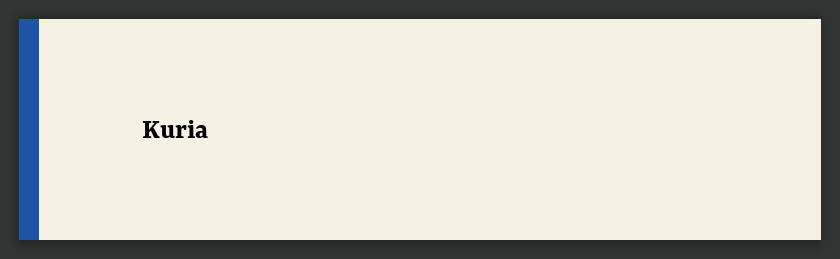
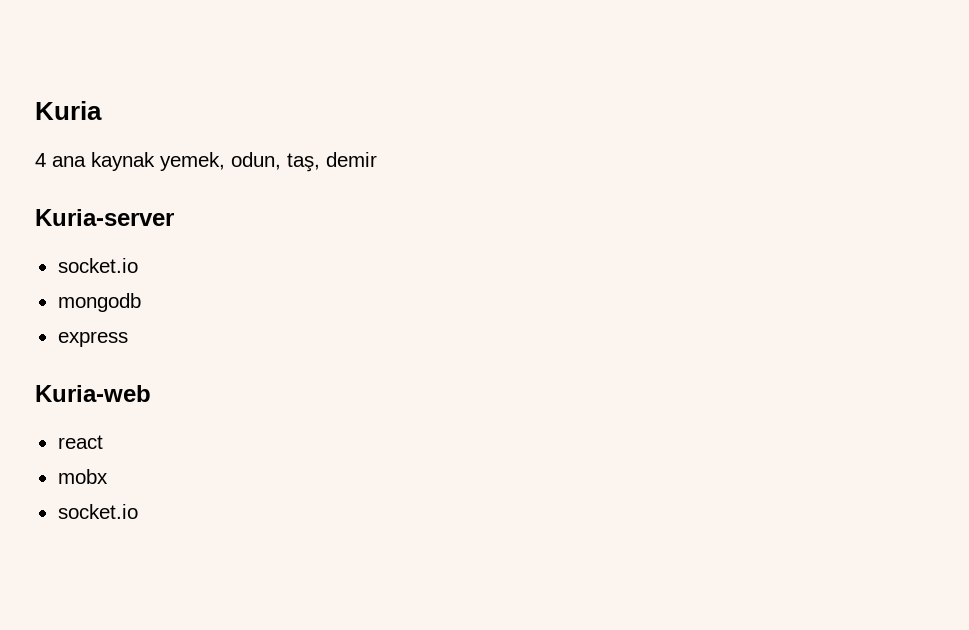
+ 4 ana kaynak yemek, odun, taş, demir
+ Kuria-server
+ socket.io
+ mongodb
+ express
+ Kuria-web
+ react
+ mobx
+ socket.io

